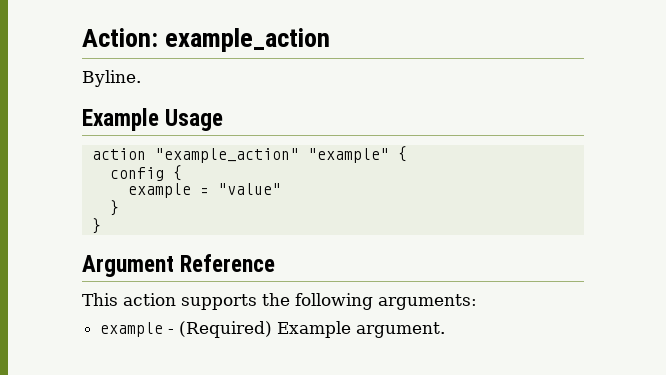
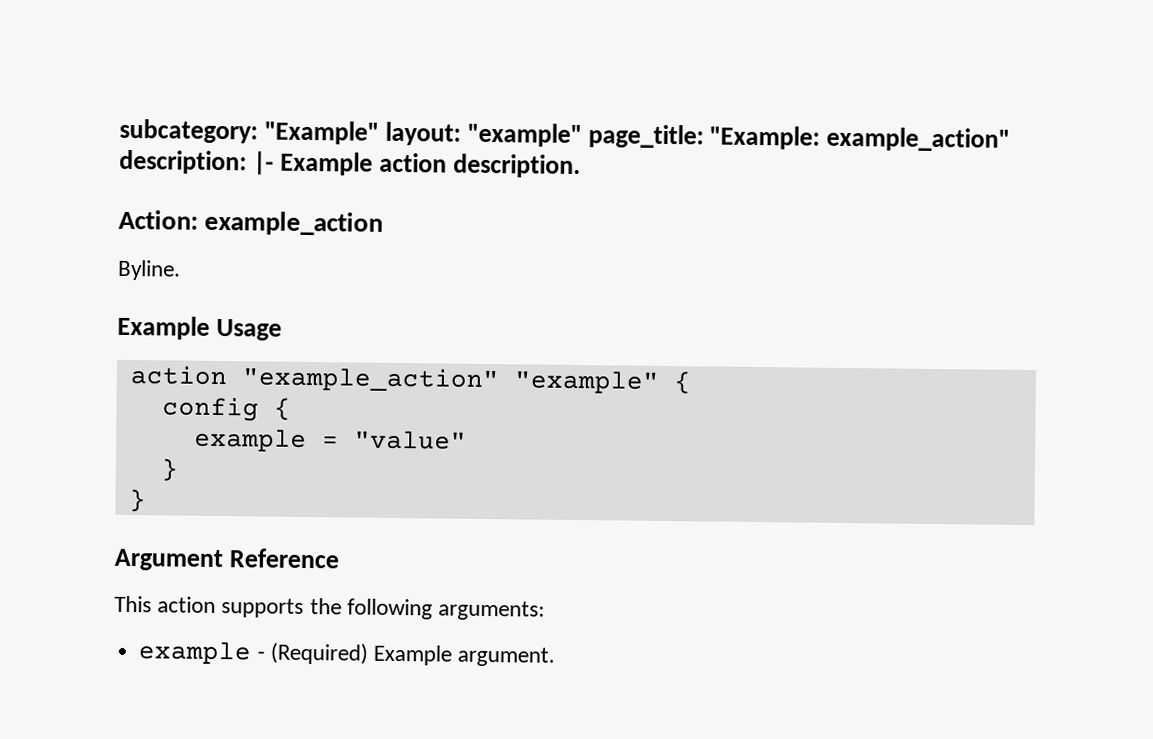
+ subcategory: "Example" layout: "example" page_title: "Example: example_action" description: |- Example action description.

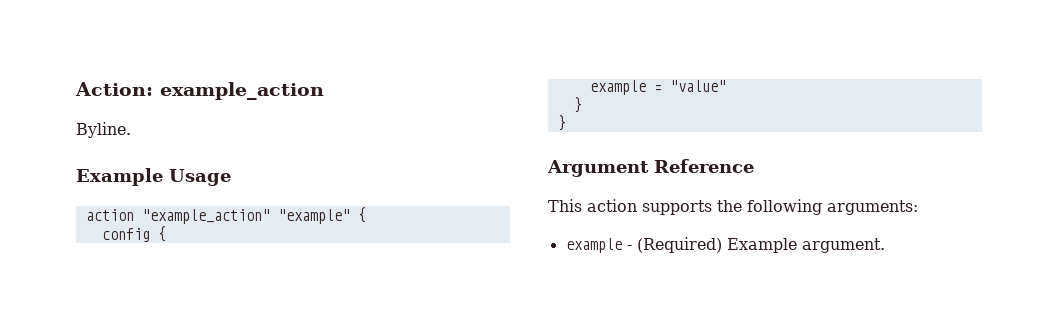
- subcategory: "Example" layout: "example" page_title: "Example: example_action" description: |- Example action description.

